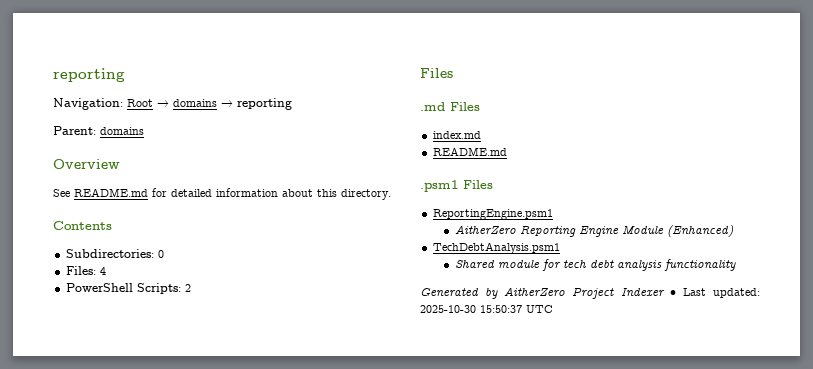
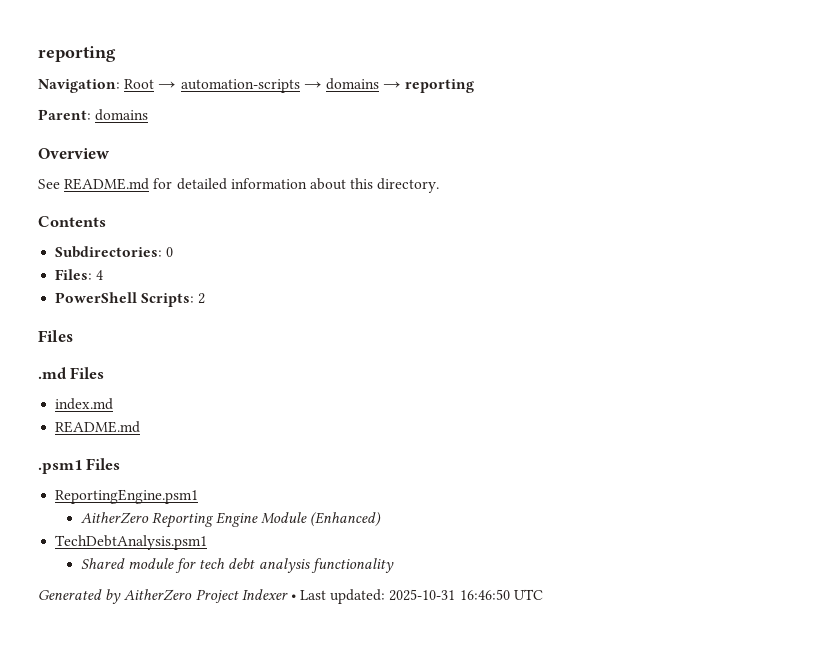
- Navigation: Root → domains → reporting
+ Navigation: Root → automation-scripts → domains → reporting
- Generated by AitherZero Project Indexer • Last updated: 2025-10-30 15:50:37 UTC
+ Generated by AitherZero Project Indexer • Last updated: 2025-10-31 16:46:50 UTC

